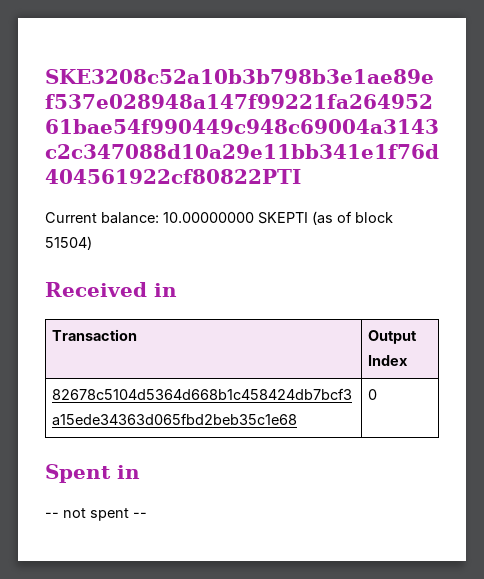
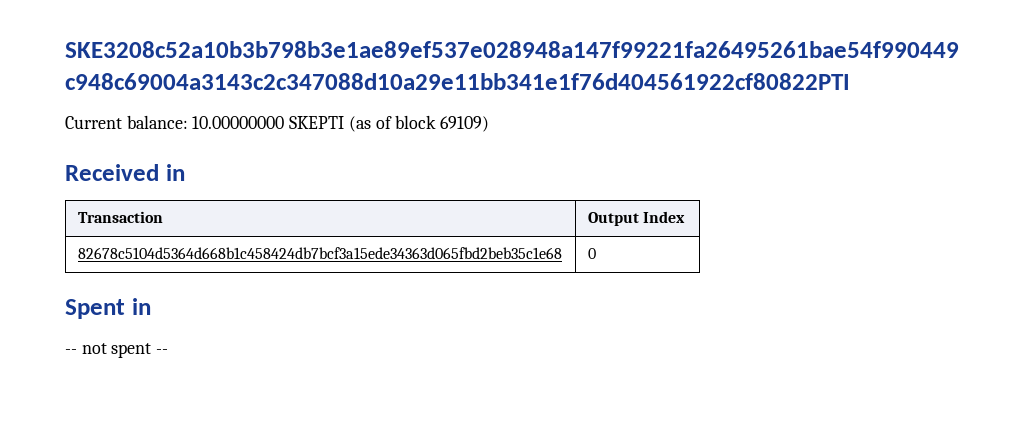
- Current balance: 10.00000000 SKEPTI (as of block 51504)
+ Current balance: 10.00000000 SKEPTI (as of block 69109)

